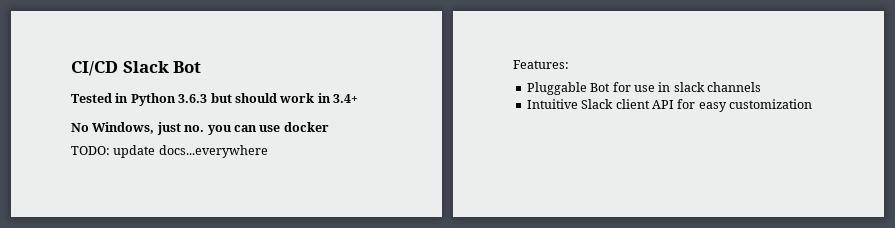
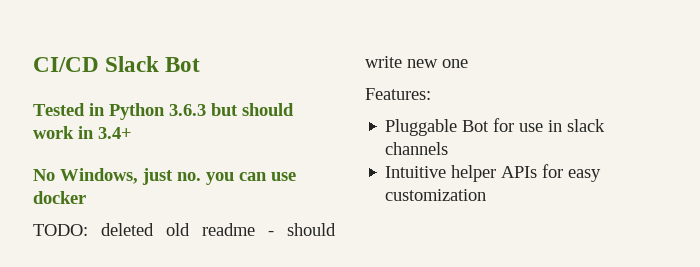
- TODO: update docs...everywhere
+ TODO: deleted old readme - should write new one
- Intuitive Slack client API for easy customization
+ Intuitive helper APIs for easy customization

